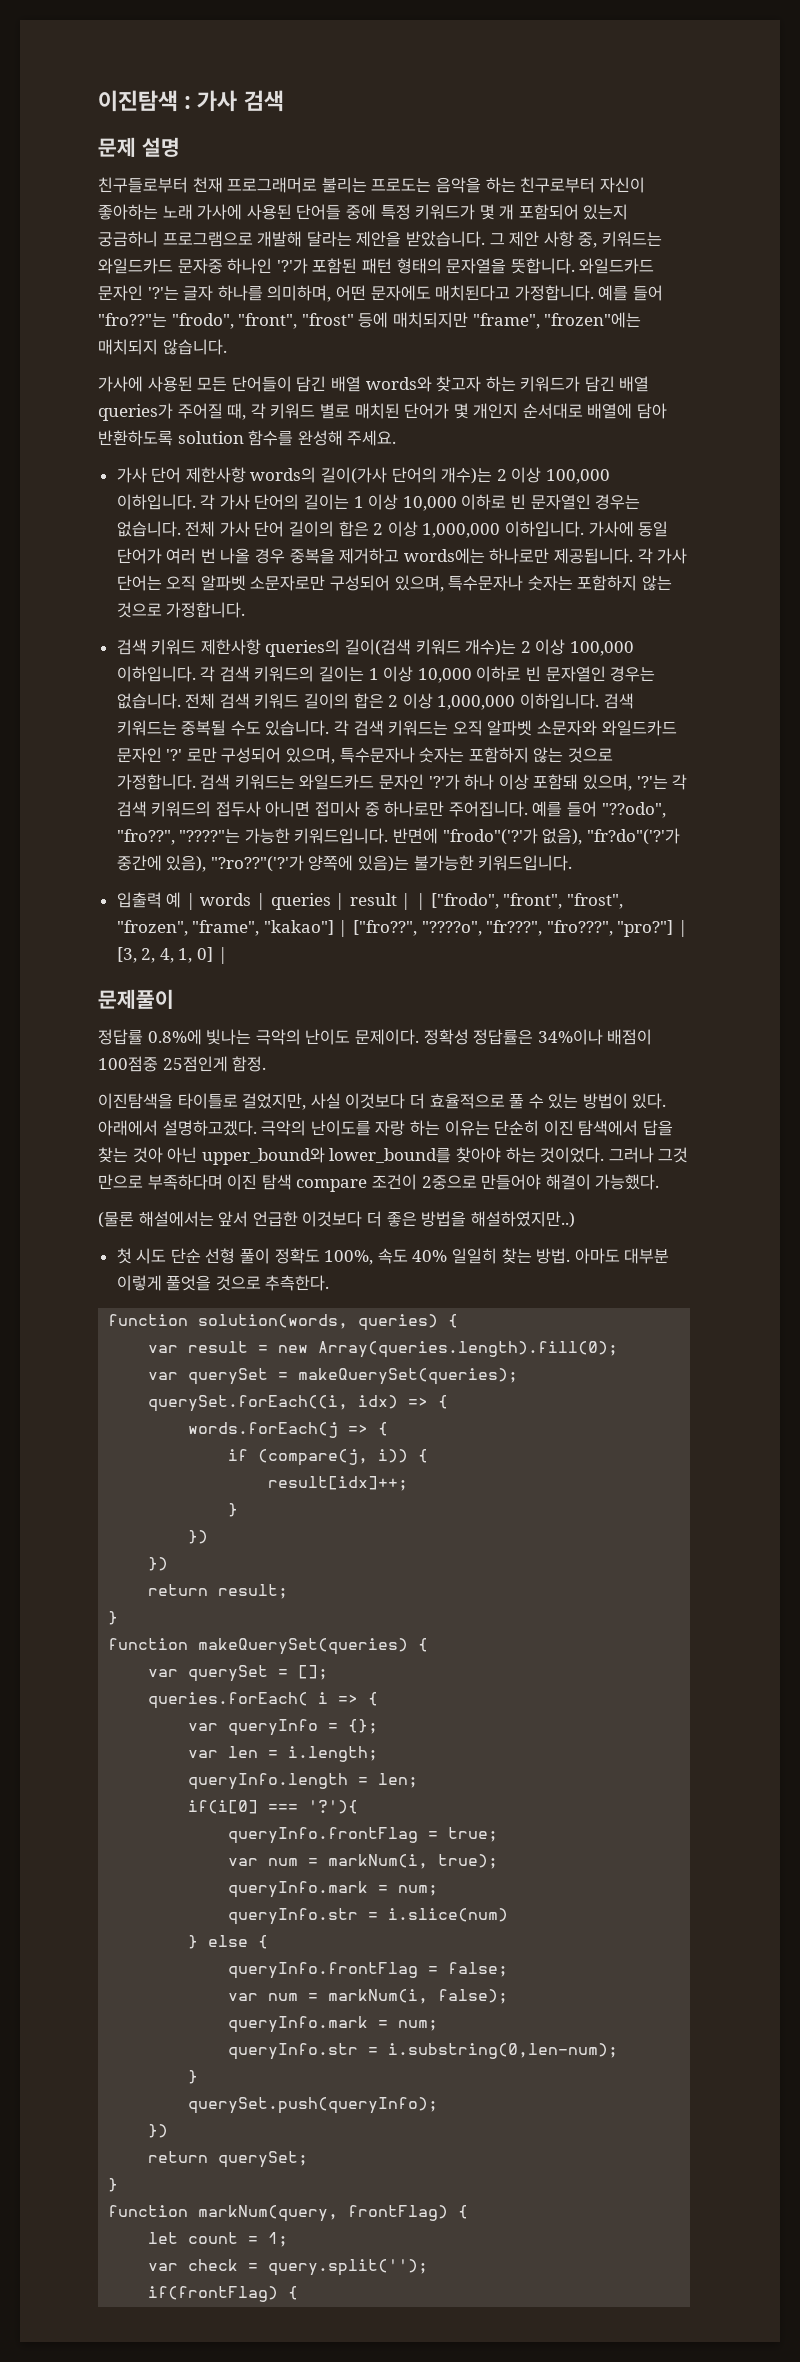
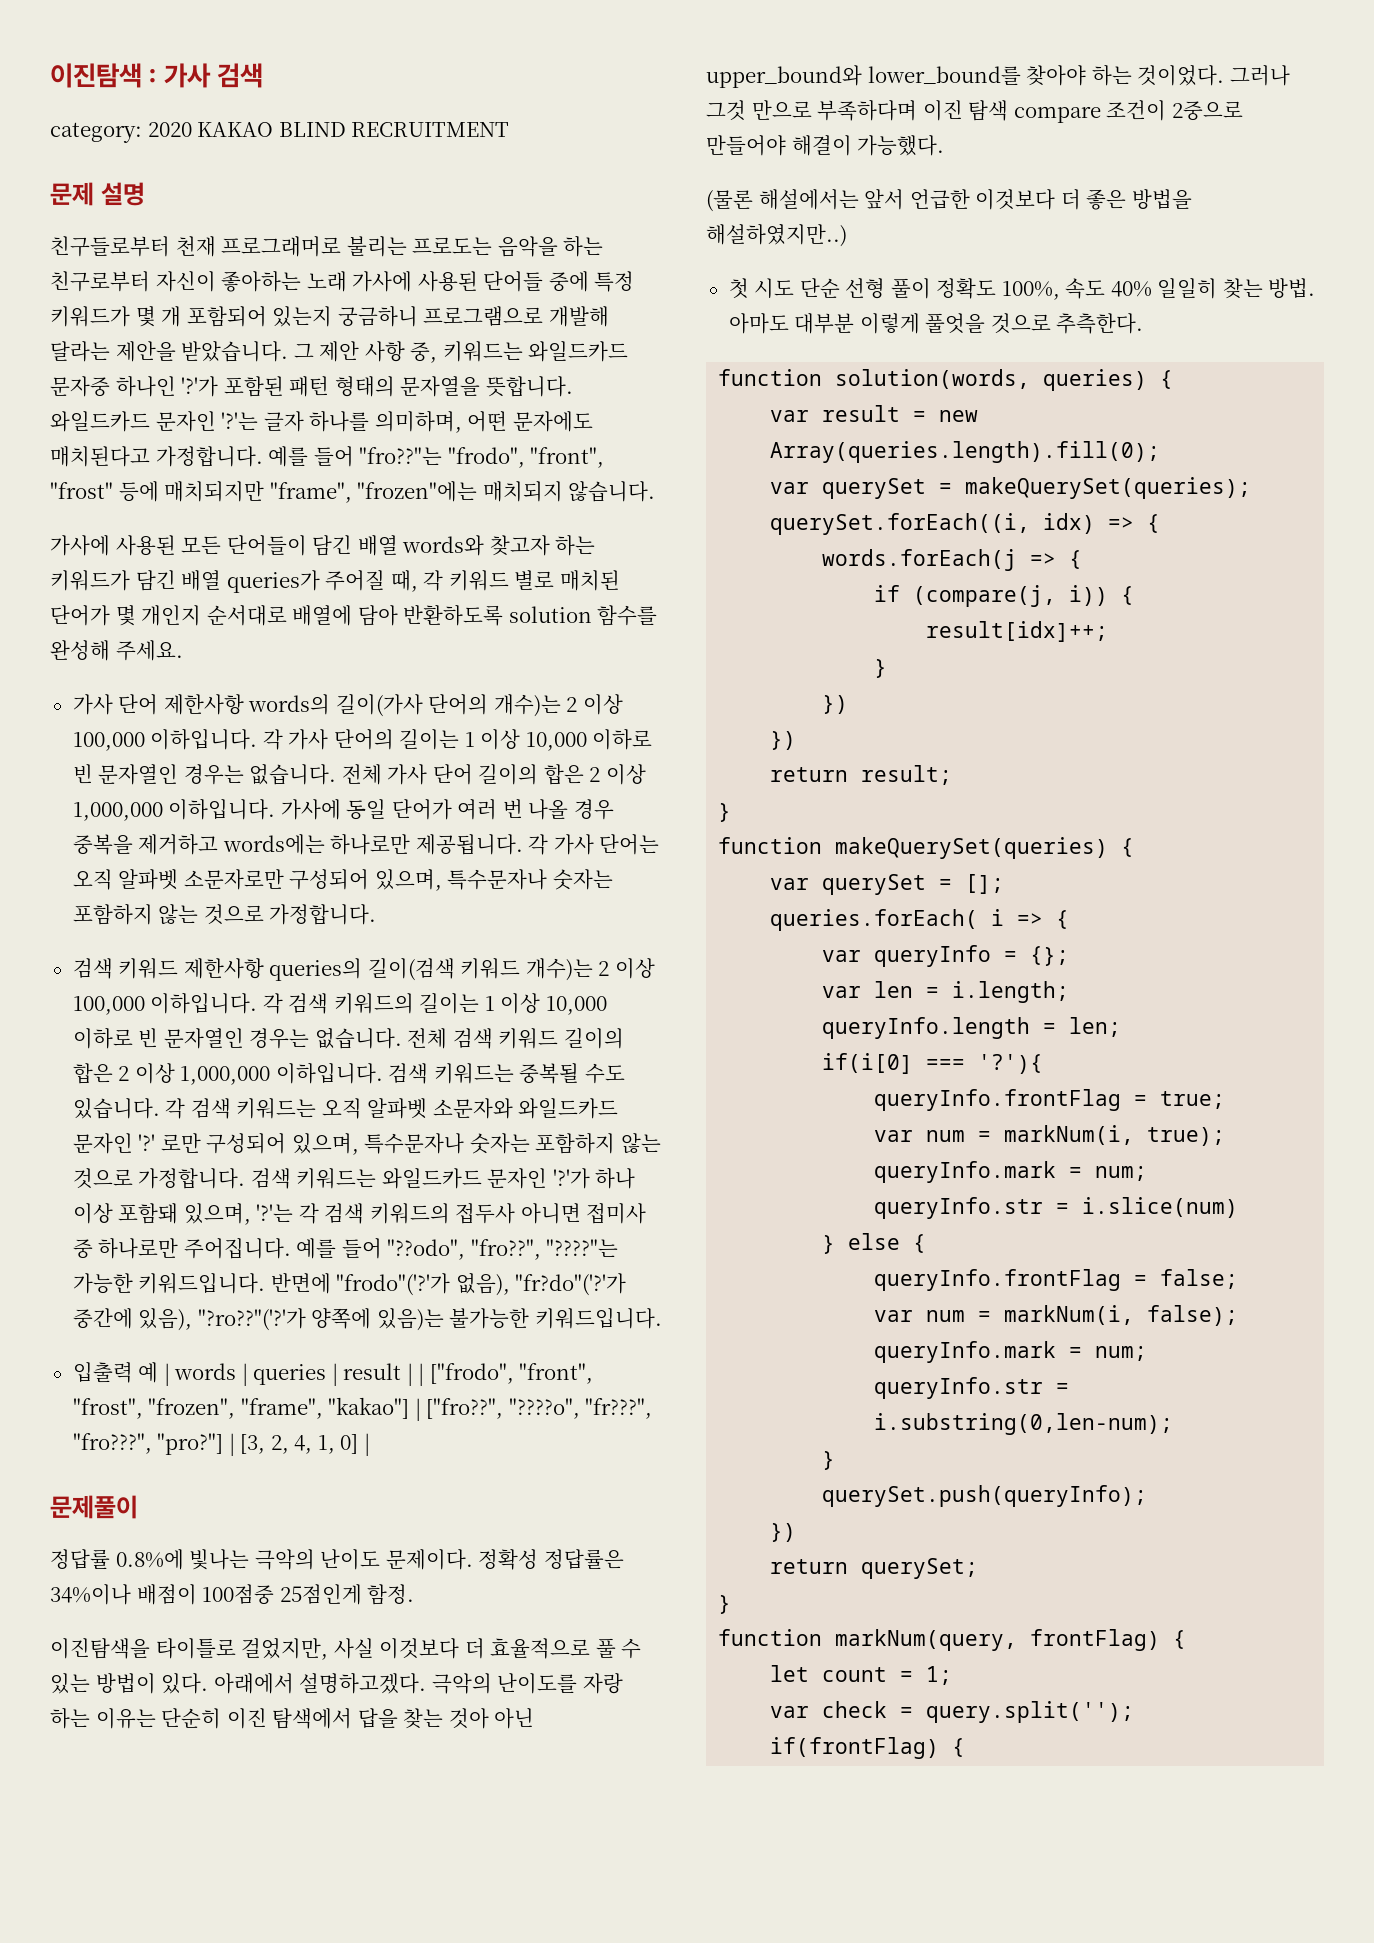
+ category: 2020 KAKAO BLIND RECRUITMENT

